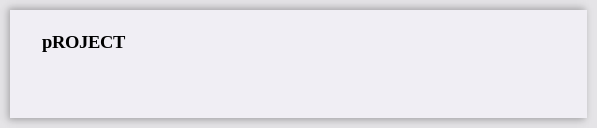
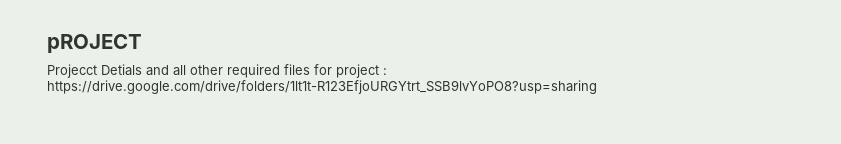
+ Projecct Detials and all other required files for project : https://drive.google.com/drive/folders/1lt1t-R123EfjoURGYtrt_SSB9lvYoPO8?usp=sharing

